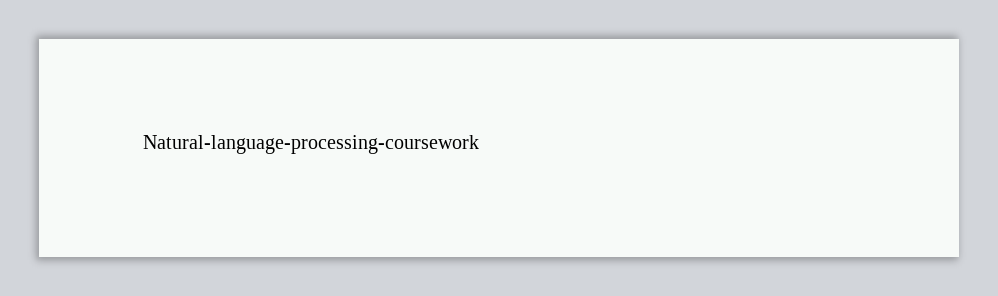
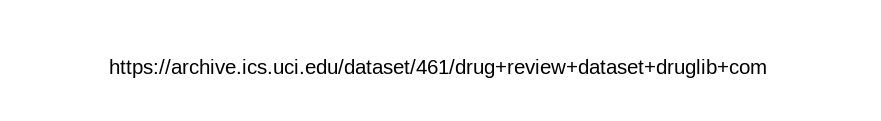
- Natural-language-processing-coursework
+ https://archive.ics.uci.edu/dataset/461/drug+review+dataset+druglib+com

